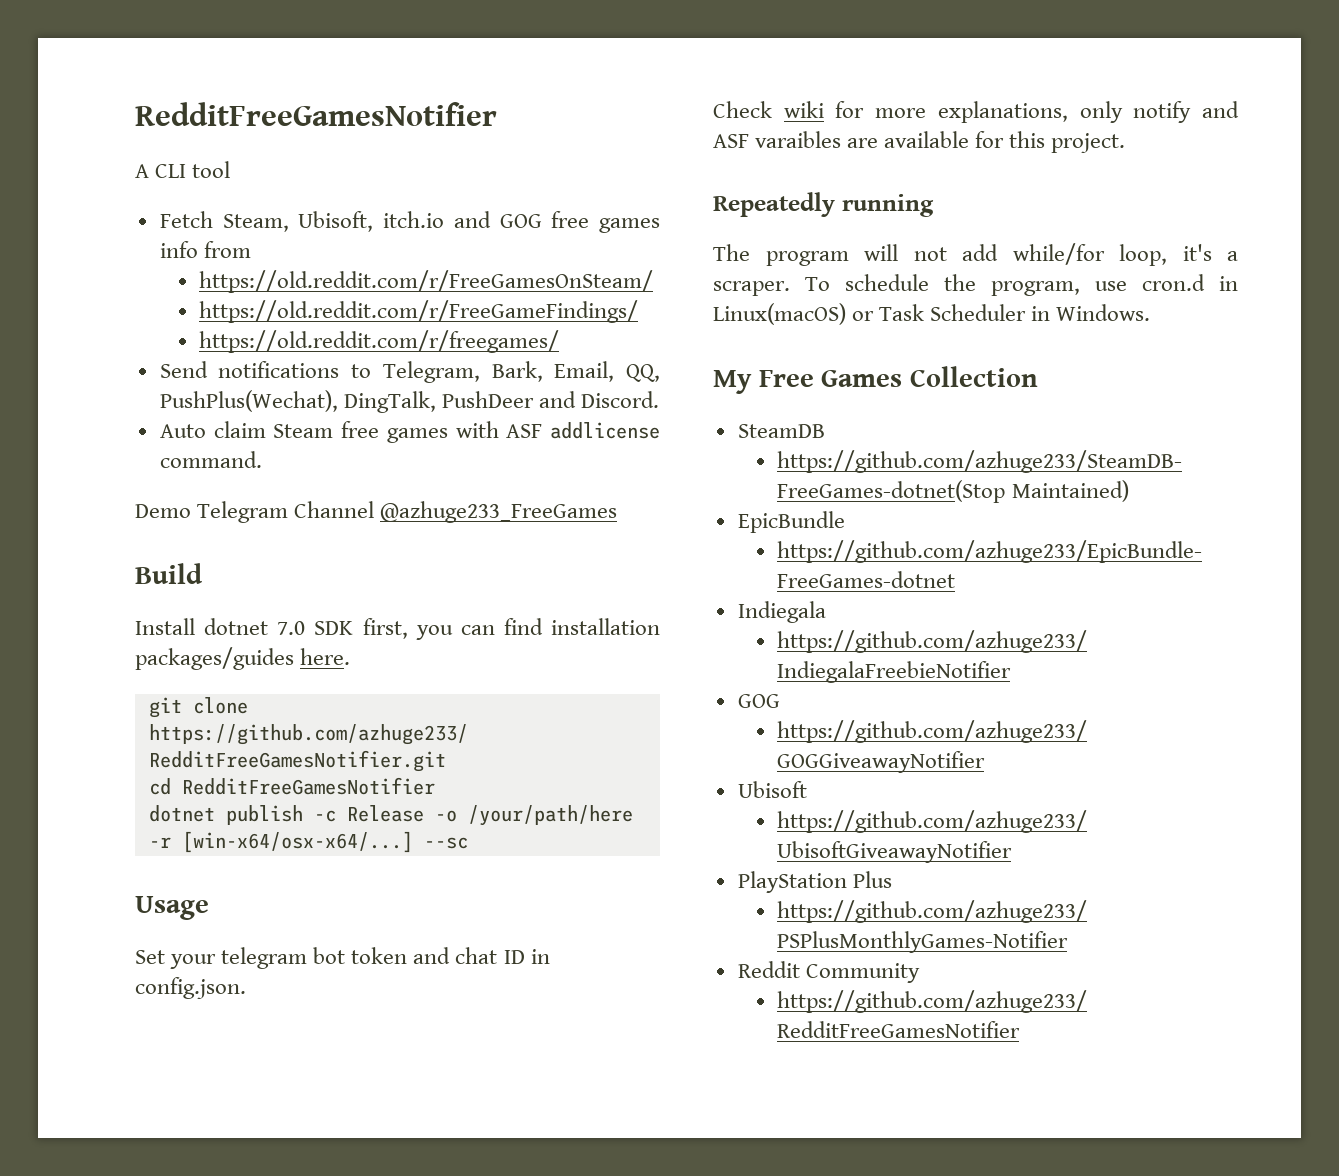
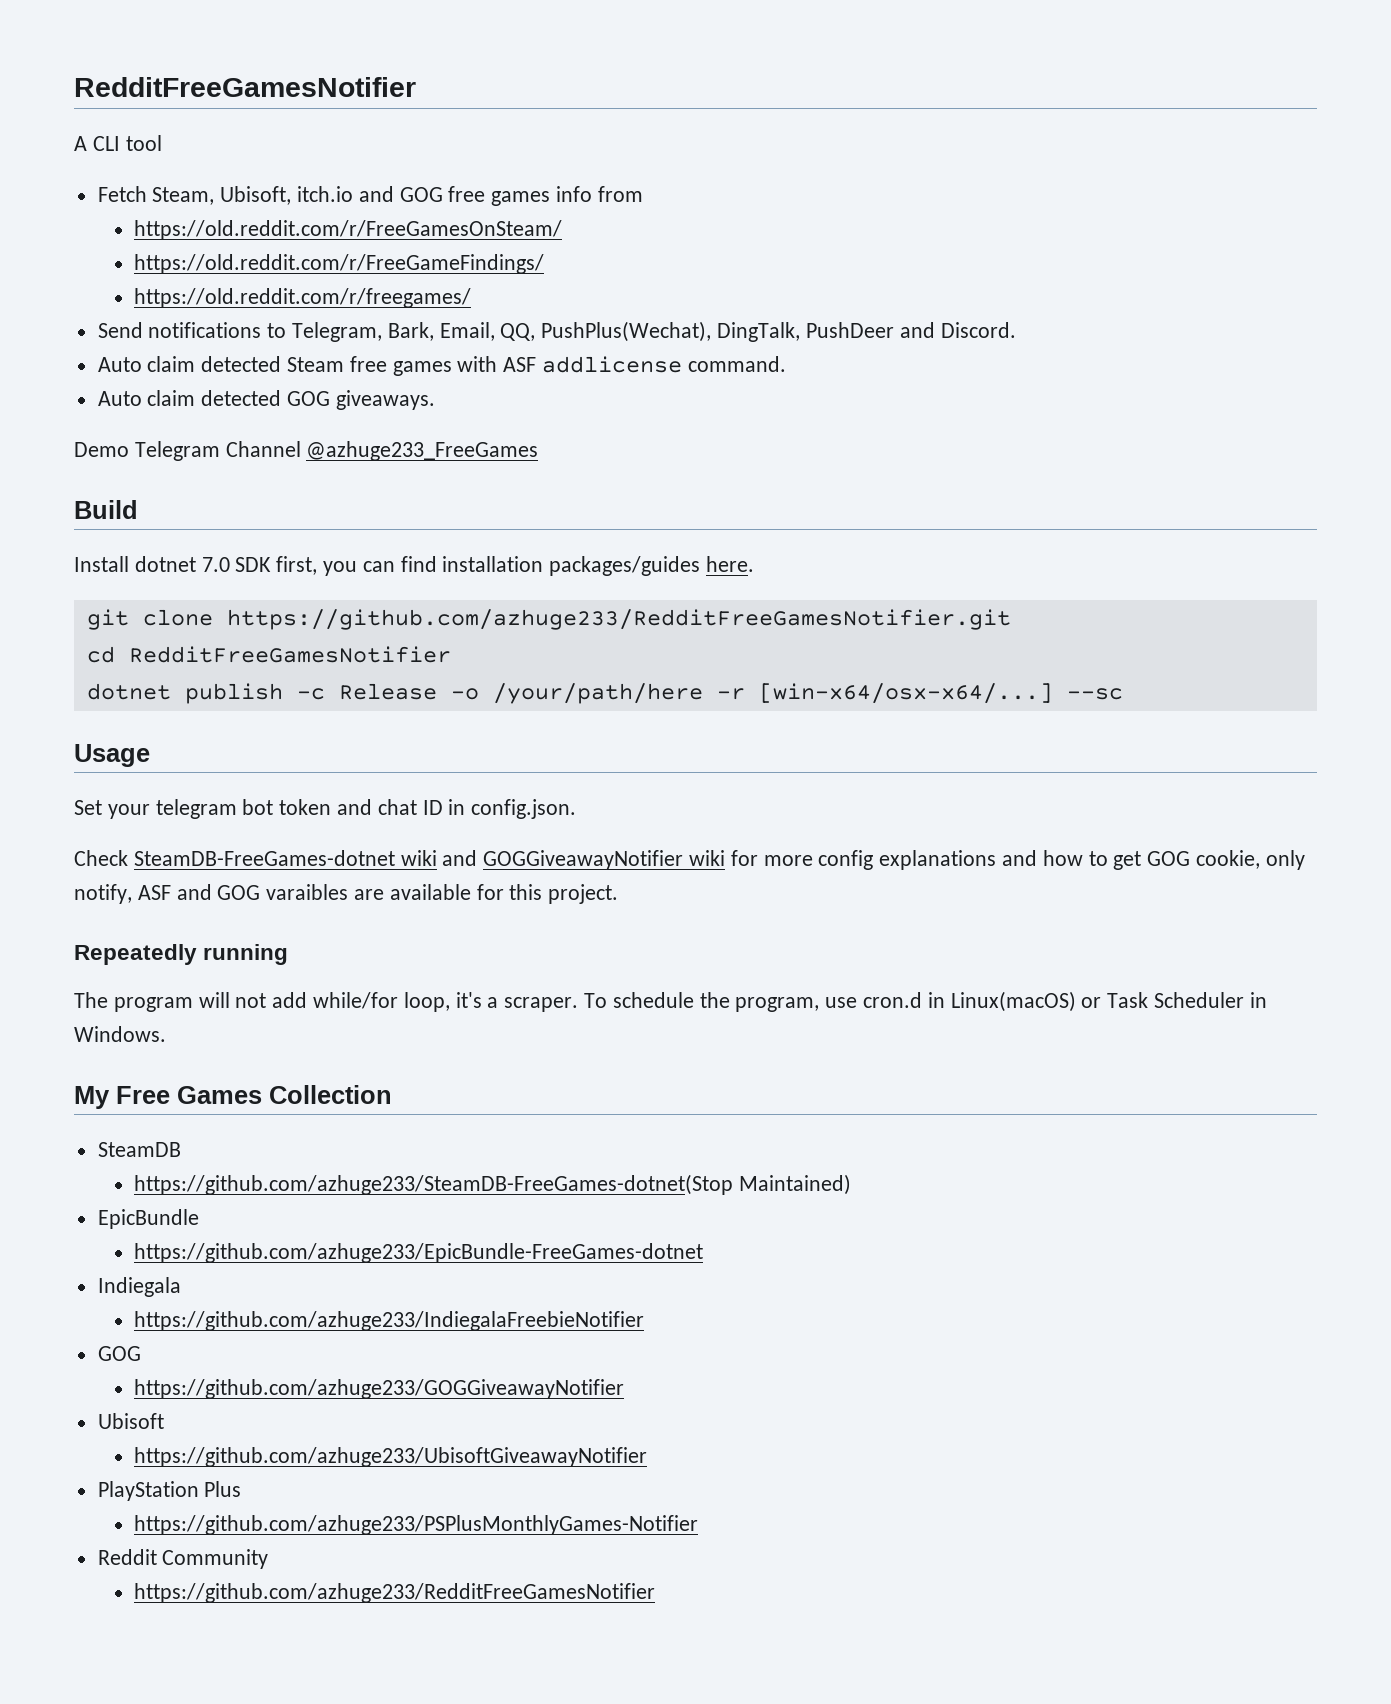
- Auto claim Steam free games with ASF addlicense command.
+ Auto claim detected Steam free games with ASF addlicense command.
+ Auto claim detected GOG giveaways.
- Check wiki for more explanations, only notify and ASF varaibles are available for this project.
+ Check SteamDB-FreeGames-dotnet wiki and GOGGiveawayNotifier wiki for more config explanations and how to get GOG cookie, only notify, ASF and GOG varaibles are available for this project.

